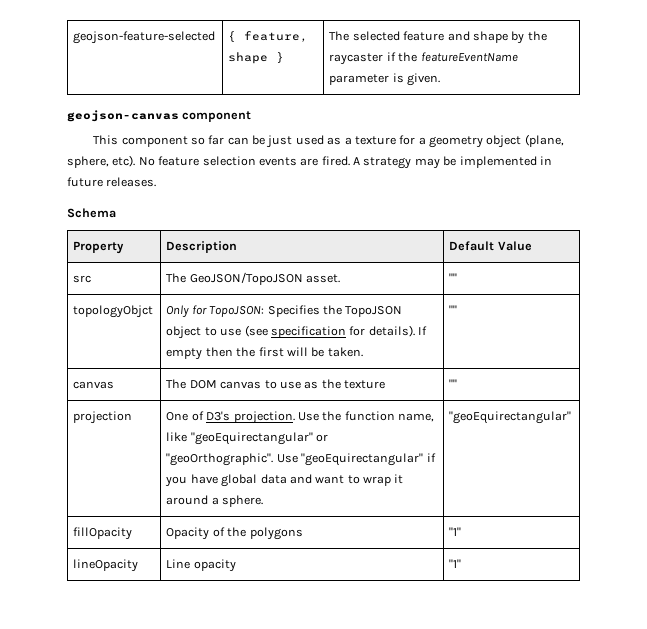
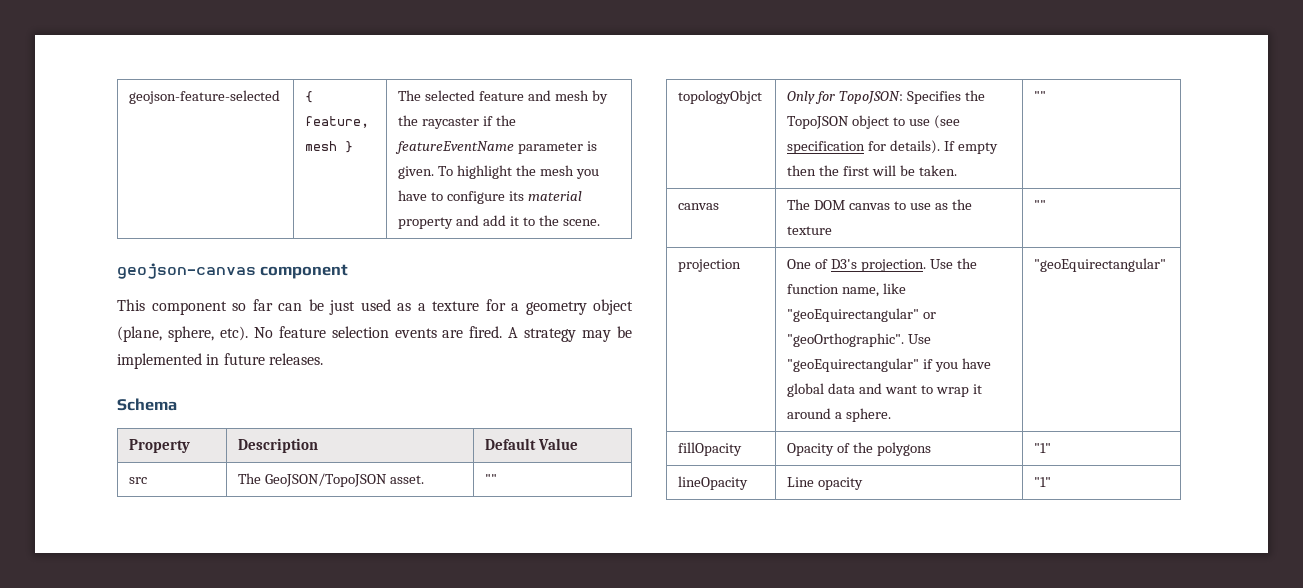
- geojson-feature-selected | { feature, shape } | The selected feature and shape by the raycaster if the featureEventName parameter is given.
+ geojson-feature-selected | { feature, mesh } | The selected feature and mesh by the raycaster if the featureEventName parameter is given. To highlight the mesh you have to configure its material property and add it to the scene.

